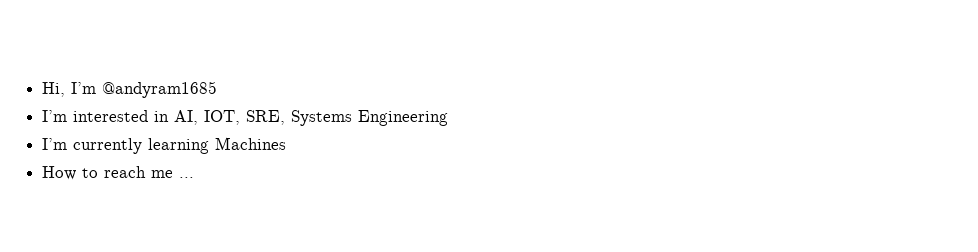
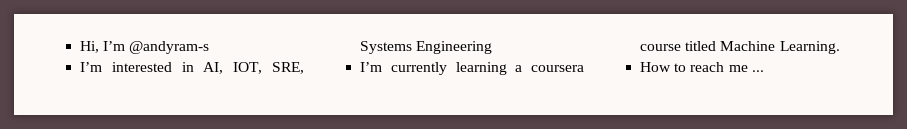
- Hi, I’m @andyram1685
+ Hi, I’m @andyram-s
- I’m currently learning Machines
+ I’m currently learning a coursera course titled Machine Learning.

